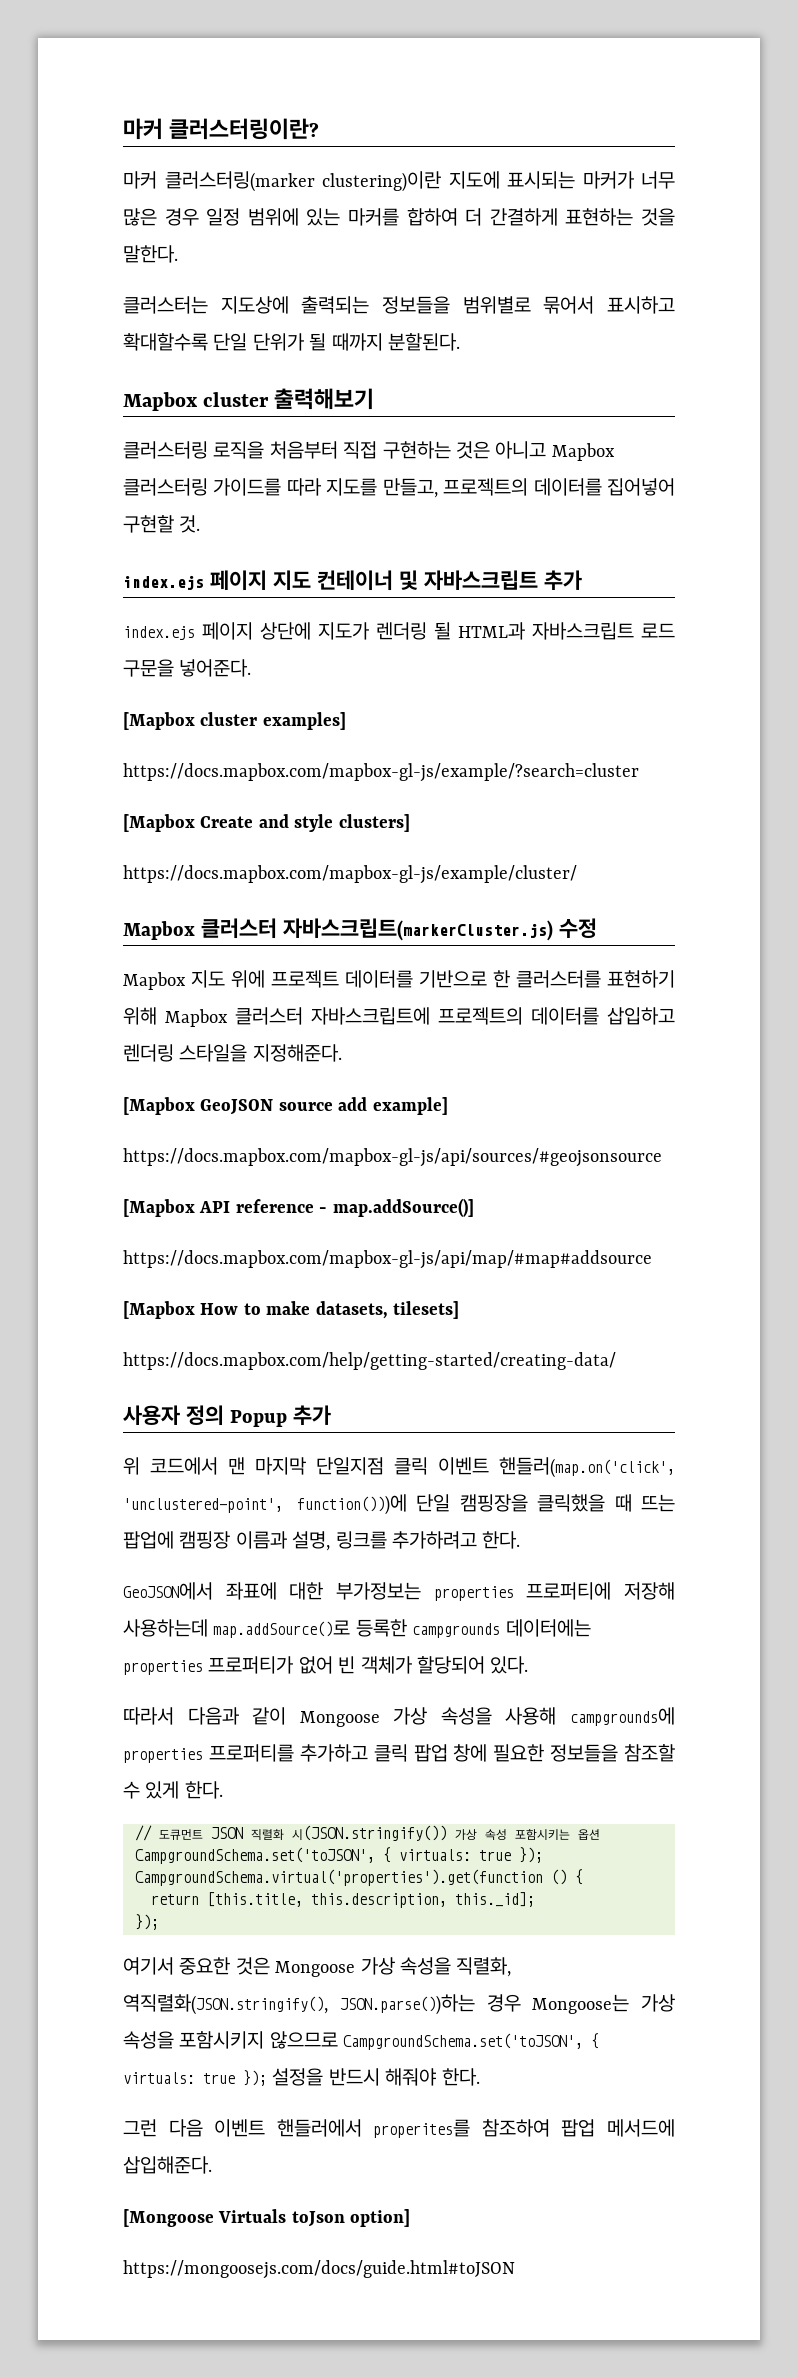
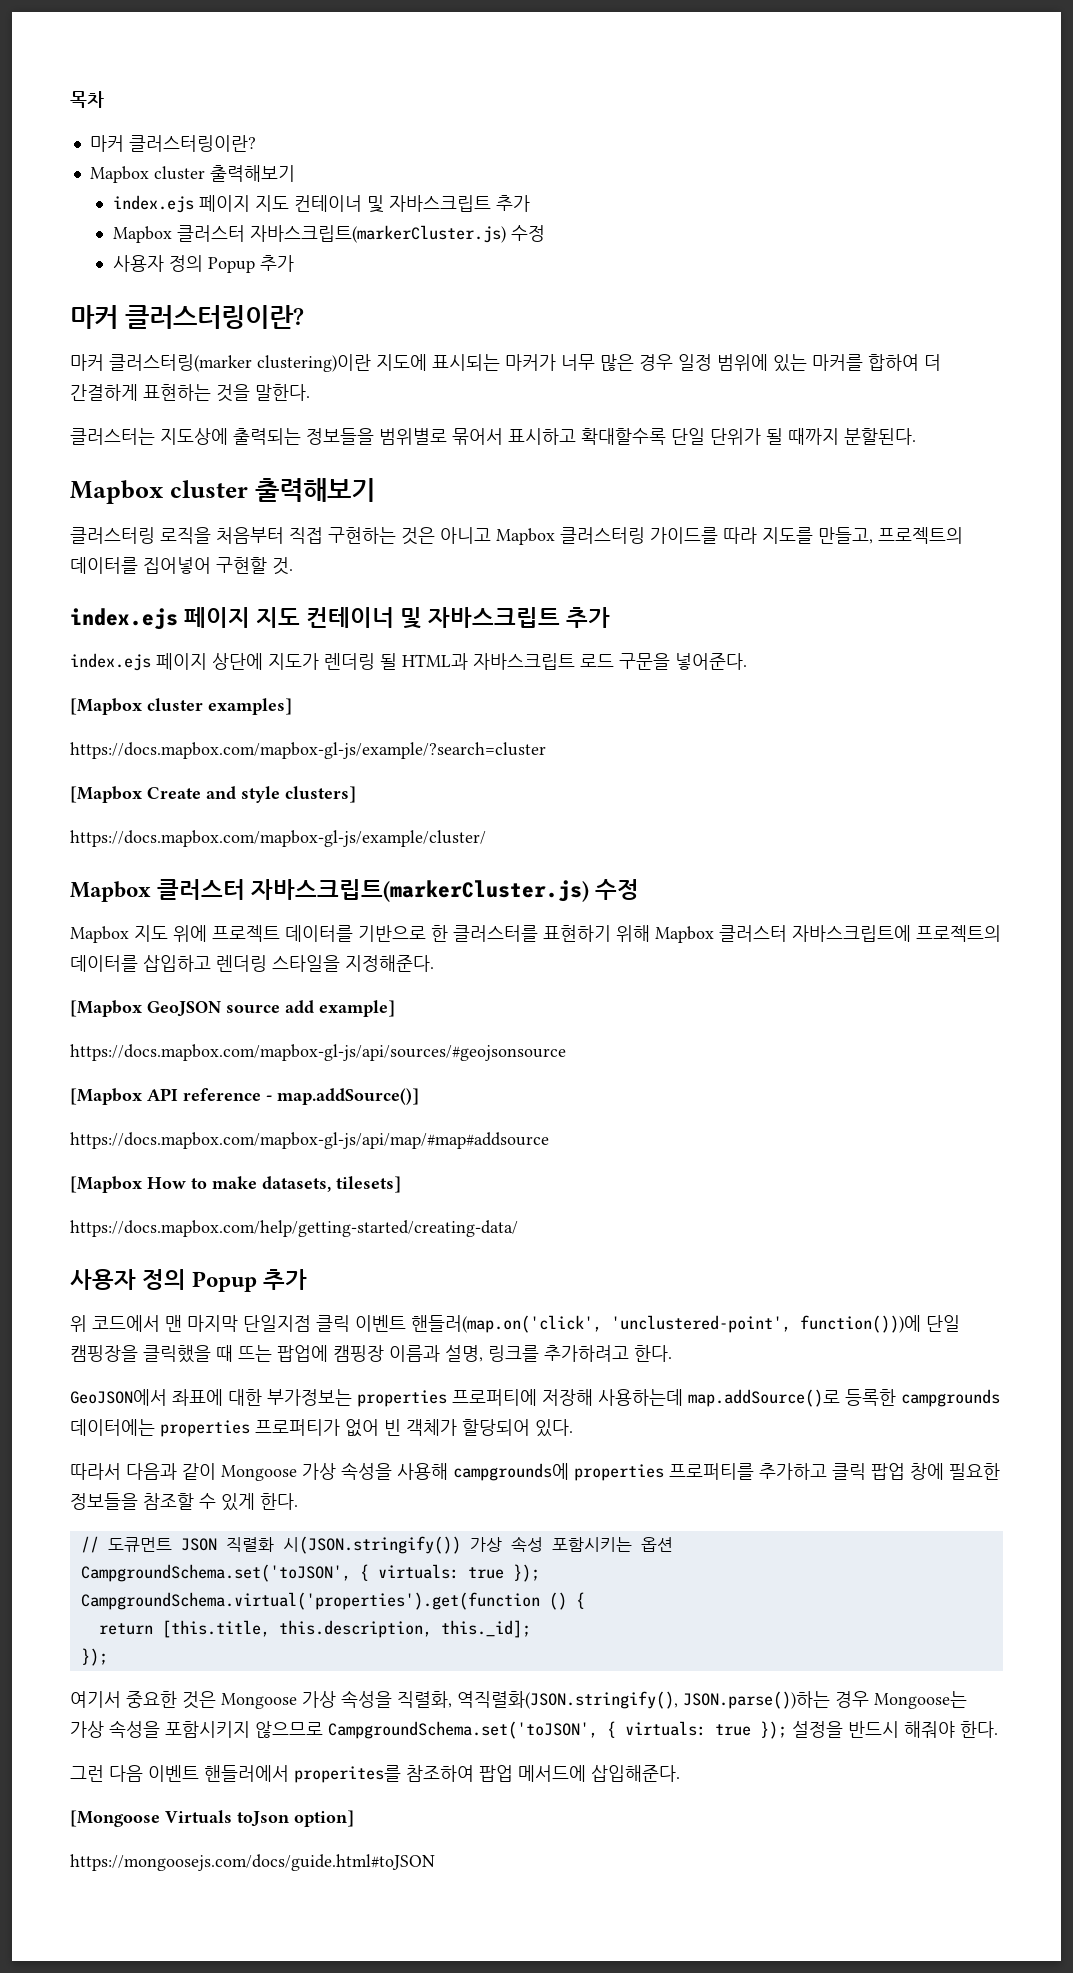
+ 목차
+ 마커 클러스터링이란?
+ Mapbox cluster 출력해보기
+ index.ejs 페이지 지도 컨테이너 및 자바스크립트 추가
+ Mapbox 클러스터 자바스크립트(markerCluster.js) 수정
+ 사용자 정의 Popup 추가

